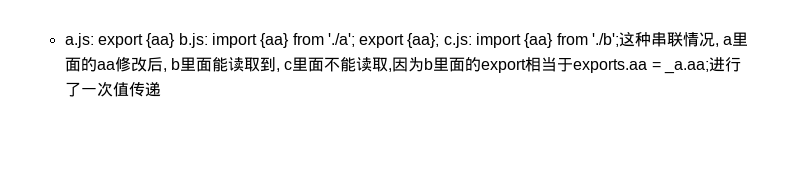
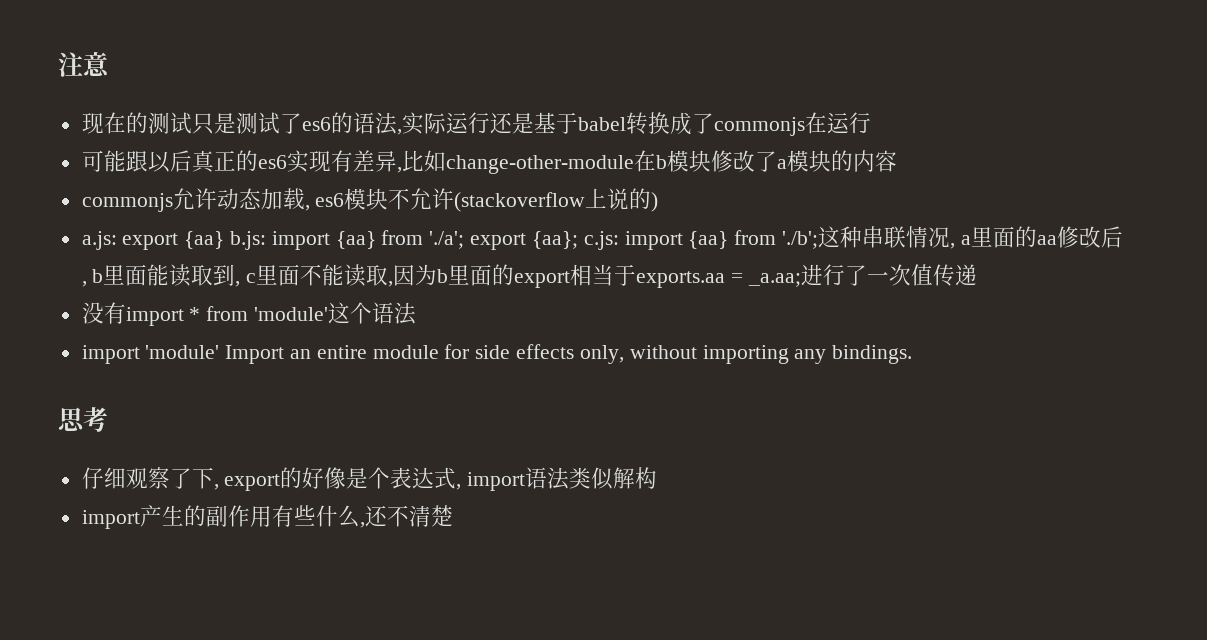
+ 注意
+ 现在的测试只是测试了es6的语法,实际运行还是基于babel转换成了commonjs在运行
+ 可能跟以后真正的es6实现有差异,比如change-other-module在b模块修改了a模块的内容
+ commonjs允许动态加载, es6模块不允许(stackoverflow上说的)
+ 没有import * from 'module'这个语法
+ import 'module' Import an entire module for side effects only, without importing any bindings.
+ 思考
+ 仔细观察了下, export的好像是个表达式, import语法类似解构
+ import产生的副作用有些什么,还不清楚

